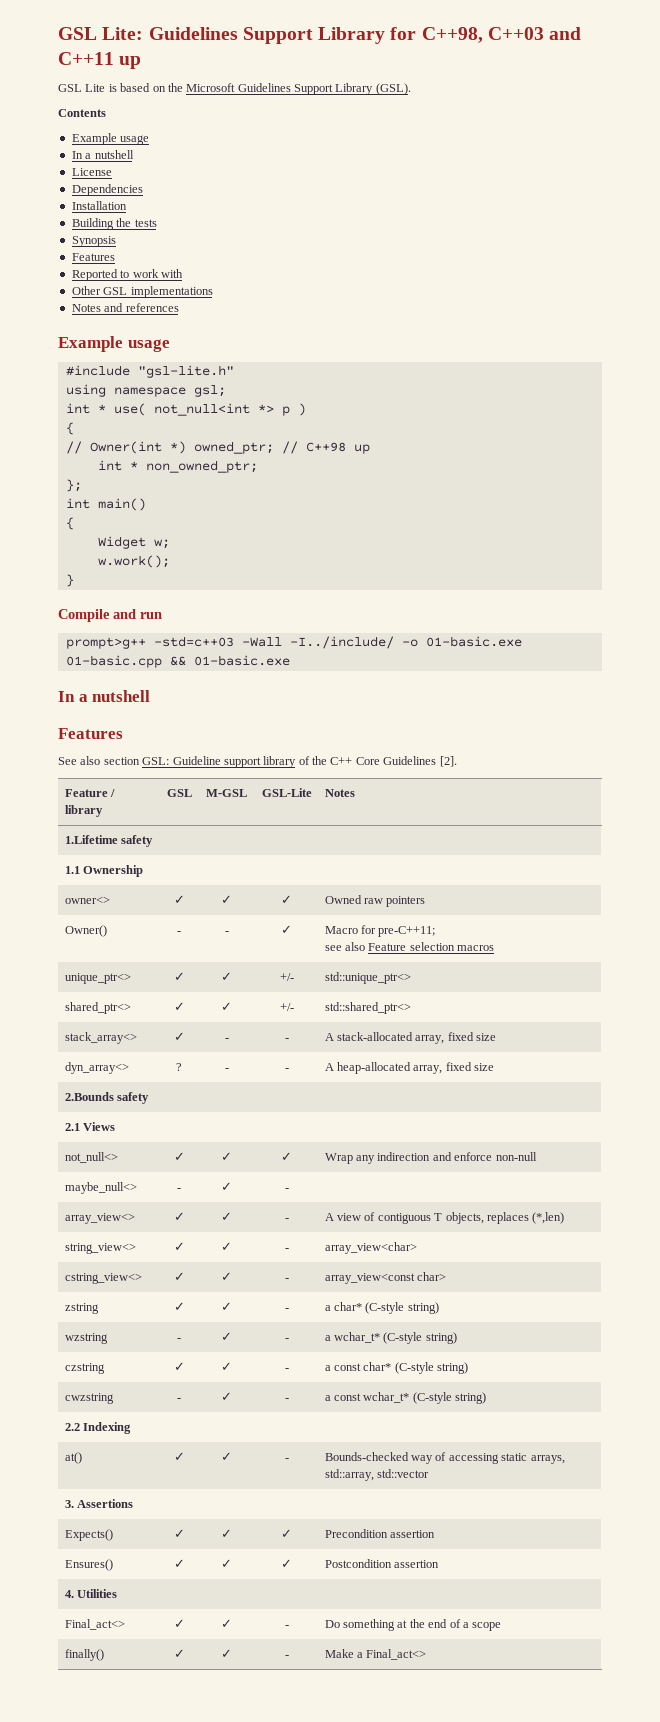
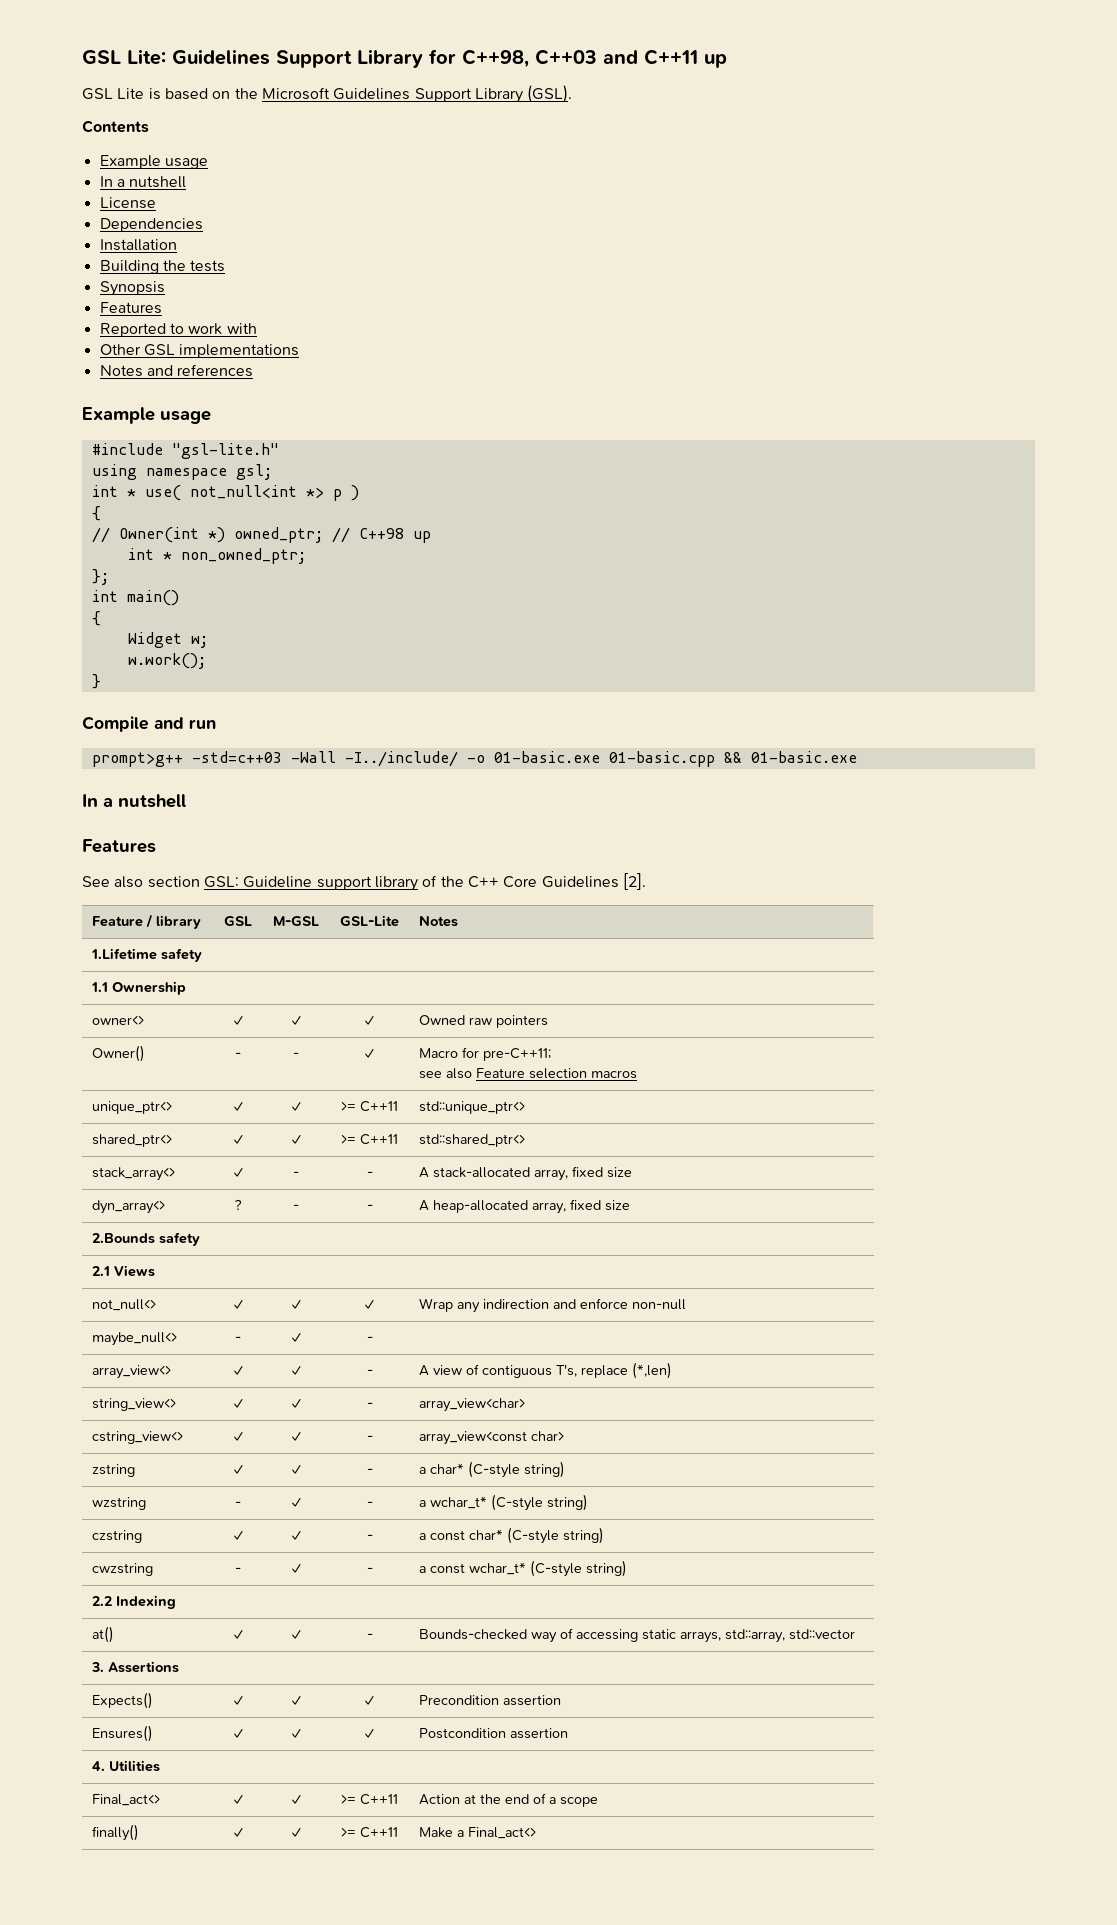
- unique_ptr<> | ✓ | ✓ | +/- | std::unique_ptr<>
+ unique_ptr<> | ✓ | ✓ | >= C++11 | std::unique_ptr<>
- shared_ptr<> | ✓ | ✓ | +/- | std::shared_ptr<>
+ shared_ptr<> | ✓ | ✓ | >= C++11 | std::shared_ptr<>
- array_view<> | ✓ | ✓ | - | A view of contiguous T objects, replaces (*,len)
+ array_view<> | ✓ | ✓ | - | A view of contiguous T's, replace (*,len)
- Final_act<> | ✓ | ✓ | - | Do something at the end of a scope
+ Final_act<> | ✓ | ✓ | >= C++11 | Action at the end of a scope
- finally() | ✓ | ✓ | - | Make a Final_act<>
+ finally() | ✓ | ✓ | >= C++11 | Make a Final_act<>

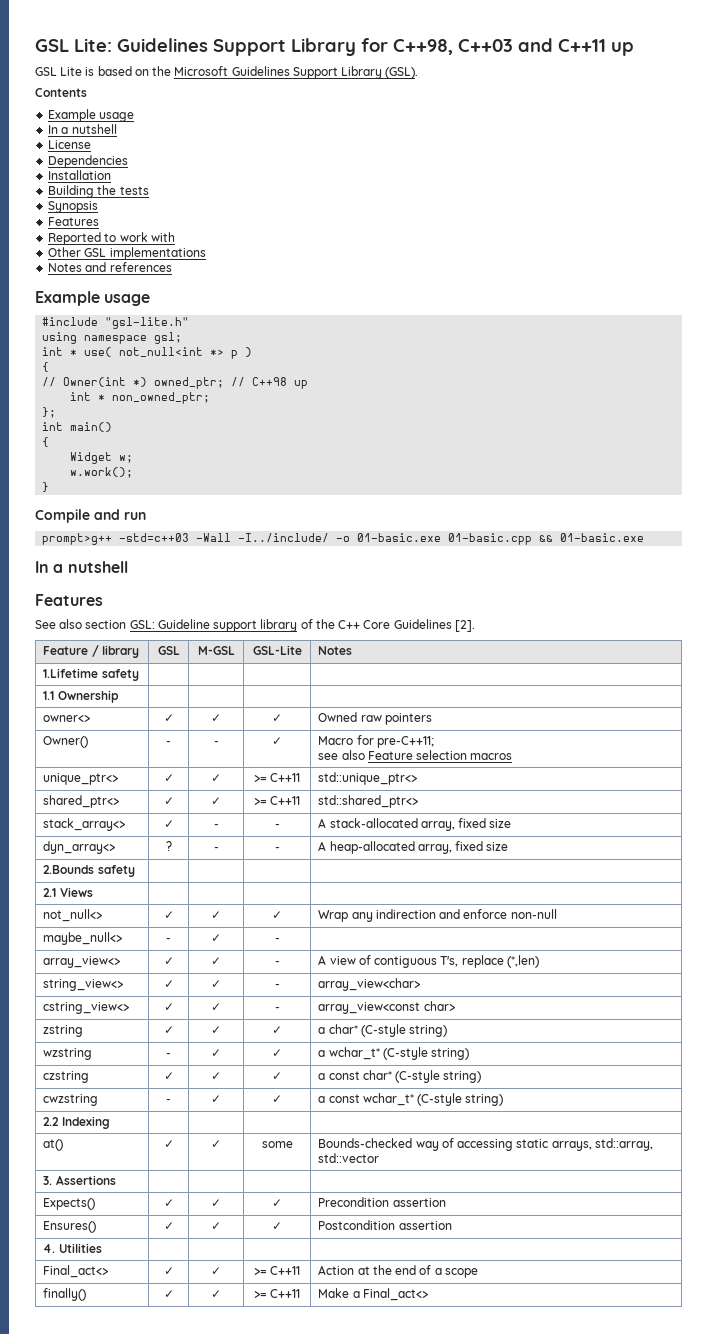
- zstring | ✓ | ✓ | - | a char* (C-style string)
+ zstring | ✓ | ✓ | ✓ | a char* (C-style string)
- wzstring | - | ✓ | - | a wchar_t* (C-style string)
+ wzstring | - | ✓ | ✓ | a wchar_t* (C-style string)
- czstring | ✓ | ✓ | - | a const char* (C-style string)
+ czstring | ✓ | ✓ | ✓ | a const char* (C-style string)
- cwzstring | - | ✓ | - | a const wchar_t* (C-style string)
+ cwzstring | - | ✓ | ✓ | a const wchar_t* (C-style string)
- at() | ✓ | ✓ | - | Bounds-checked way of accessing static arrays, std::array, std::vector
+ at() | ✓ | ✓ | some | Bounds-checked way of accessing static arrays, std::array, std::vector

